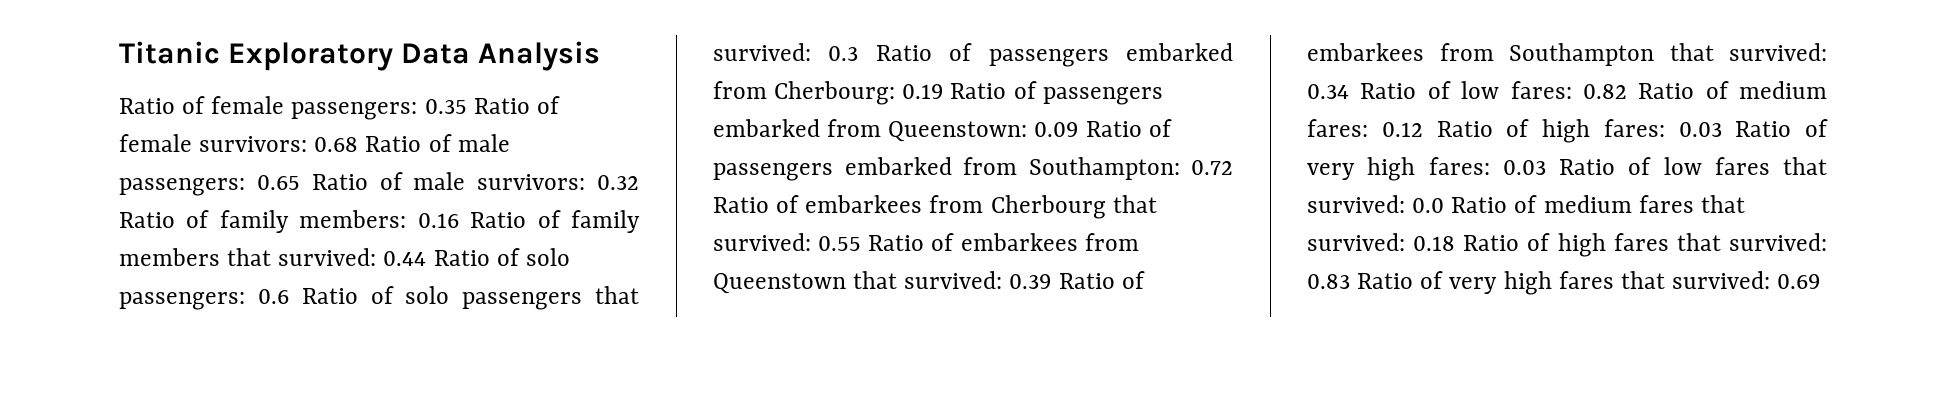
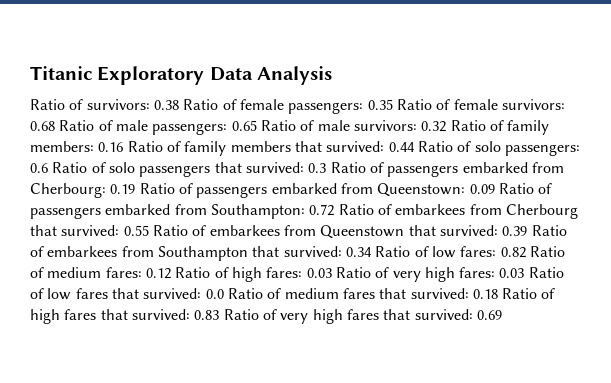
- Ratio of female passengers:
+ Ratio of survivors: 0.38 Ratio of female passengers:

